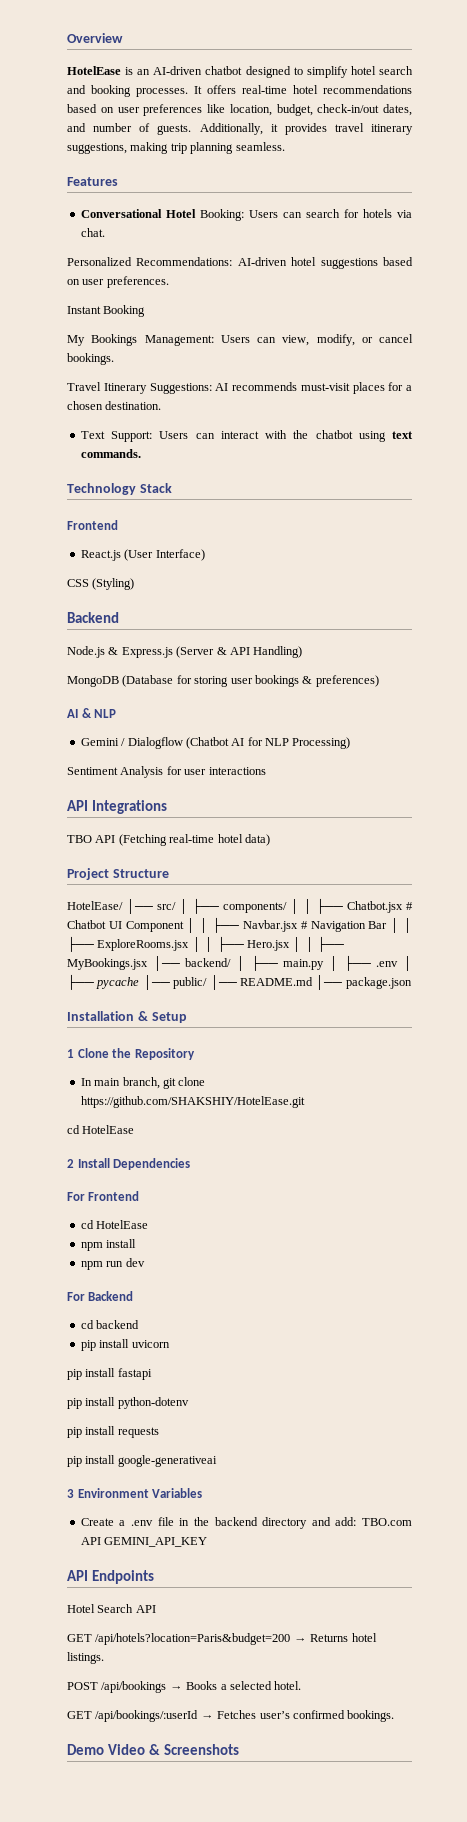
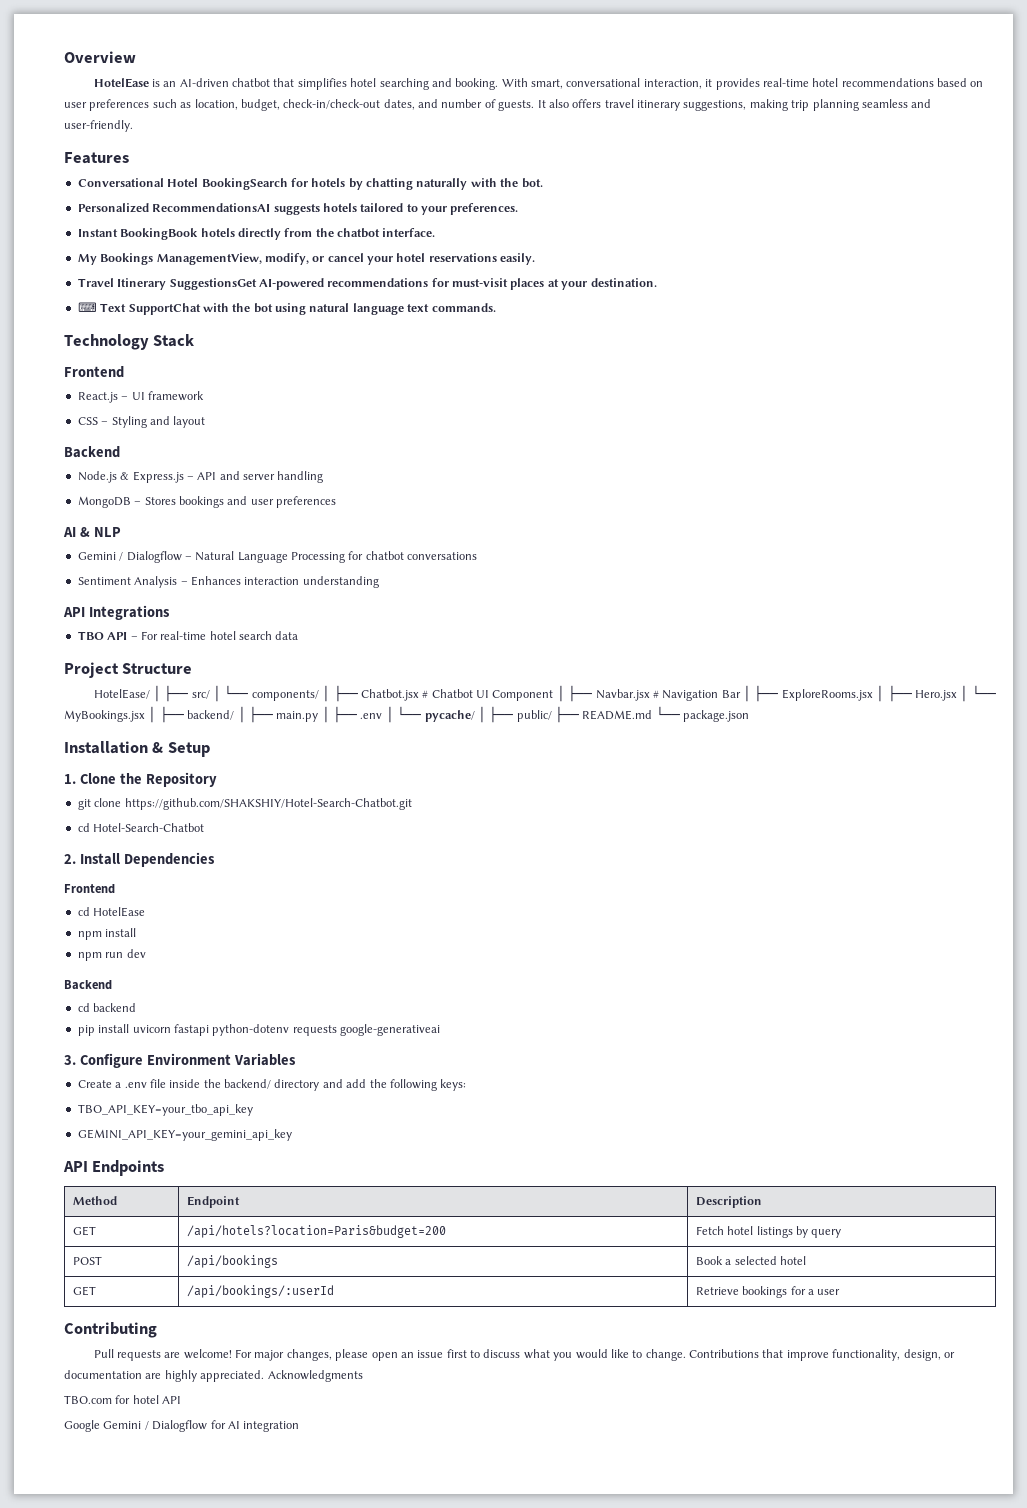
- HotelEase is an AI-driven chatbot designed to simplify hotel search and booking processes. It offers real-time hotel recommendations based on user preferences like location, budget, check-in/out dates, and number of guests.
+ HotelEase is an AI-driven chatbot that simplifies hotel searching and booking. With smart, conversational interaction, it provides real-time hotel recommendations based on user preferences such as location, budget, check-in/check-out dates, and number of guests.
- Additionally, it provides travel itinerary suggestions, making trip planning seamless.
+ It also offers travel itinerary suggestions, making trip planning seamless and user-friendly.
- Conversational Hotel Booking: Users can search for hotels via chat.
- Personalized Recommendations: AI-driven hotel suggestions based on user preferences.
- Instant Booking
- My Bookings Management: Users can view, modify, or cancel bookings.
- Travel Itinerary Suggestions: AI recommends must-visit places for a chosen destination.
- Text Support: Users can interact with the chatbot using text commands.
+ Conversational Hotel BookingSearch for hotels by chatting naturally with the bot.
+ Personalized RecommendationsAI suggests hotels tailored to your preferences.
+ Instant BookingBook hotels directly from the chatbot interface.
+ My Bookings ManagementView, modify, or cancel your hotel reservations easily.
+ Travel Itinerary SuggestionsGet AI-powered recommendations for must-visit places at your destination.
+ ⌨ Text SupportChat with the bot using natural language text commands.
- React.js (User Interface)
- CSS (Styling)
+ React.js – UI framework
+ CSS – Styling and layout
  Backend
- Node.js & Express.js (Server & API Handling)
- MongoDB (Database for storing user bookings & preferences)
+ Node.js & Express.js – API and server handling
+ MongoDB – Stores bookings and user preferences
- Gemini / Dialogflow (Chatbot AI for NLP Processing)
- Sentiment Analysis for user interactions
+ Gemini / Dialogflow – Natural Language Processing for chatbot conversations
+ Sentiment Analysis – Enhances interaction understanding
  API Integrations
- TBO API (Fetching real-time hotel data)
+ TBO API – For real-time hotel search data
- HotelEase/ │── src/ │ ├── components/ │ │ ├── Chatbot.jsx # Chatbot UI Component │ │ ├── Navbar.jsx # Navigation Bar │ │ ├── ExploreRooms.jsx │ │ ├── Hero.jsx │ │ ├── MyBookings.jsx │── backend/ │ ├── main.py │ ├── .env │ ├── pycache │── public/ │── README.md │── package.json
+ HotelEase/ │ ├── src/ │ └── components/ │ ├── Chatbot.jsx # Chatbot UI Component │ ├── Navbar.jsx # Navigation Bar │ ├── ExploreRooms.jsx │ ├── Hero.jsx │ └── MyBookings.jsx │ ├── backend/ │ ├── main.py │ ├── .env │ └── pycache/ │ ├── public/ ├── README.md └── package.json
- 1 Clone the Repository
+ 1. Clone the Repository
- In main branch, git clone https://github.com/SHAKSHIY/HotelEase.git
- cd HotelEase
- 2 Install Dependencies
- For Frontend
+ git clone https://github.com/SHAKSHIY/Hotel-Search-Chatbot.git
+ cd Hotel-Search-Chatbot
+ 2. Install Dependencies
+ Frontend
  npm run dev
- For Backend
+ Backend
- pip install uvicorn
- pip install fastapi
- pip install python-dotenv
- pip install requests
- pip install google-generativeai
+ pip install uvicorn fastapi python-dotenv requests google-generativeai
- 3 Environment Variables
+ 3. Configure Environment Variables
- Create a .env file in the backend directory and add: TBO.com API GEMINI_API_KEY
+ Create a .env file inside the backend/ directory and add the following keys:
+ TBO_API_KEY=your_tbo_api_key
+ GEMINI_API_KEY=your_gemini_api_key
  API Endpoints
- Hotel Search API
- GET /api/hotels?location=Paris&budget=200 → Returns hotel listings.
- POST /api/bookings → Books a selected hotel.
- GET /api/bookings/:userId → Fetches user’s confirmed bookings.
- Demo Video & Screenshots
+ Method | Endpoint | Description
+ GET | /api/hotels?location=Paris&budget=200 | Fetch hotel listings by query
+ POST | /api/bookings | Book a selected hotel
+ GET | /api/bookings/:userId | Retrieve bookings for a user
+ Contributing
+ Pull requests are welcome! For major changes, please open an issue first to discuss what you would like to change. Contributions that improve functionality, design, or documentation are highly appreciated. Acknowledgments
+ TBO.com for hotel API
+ Google Gemini / Dialogflow for AI integration

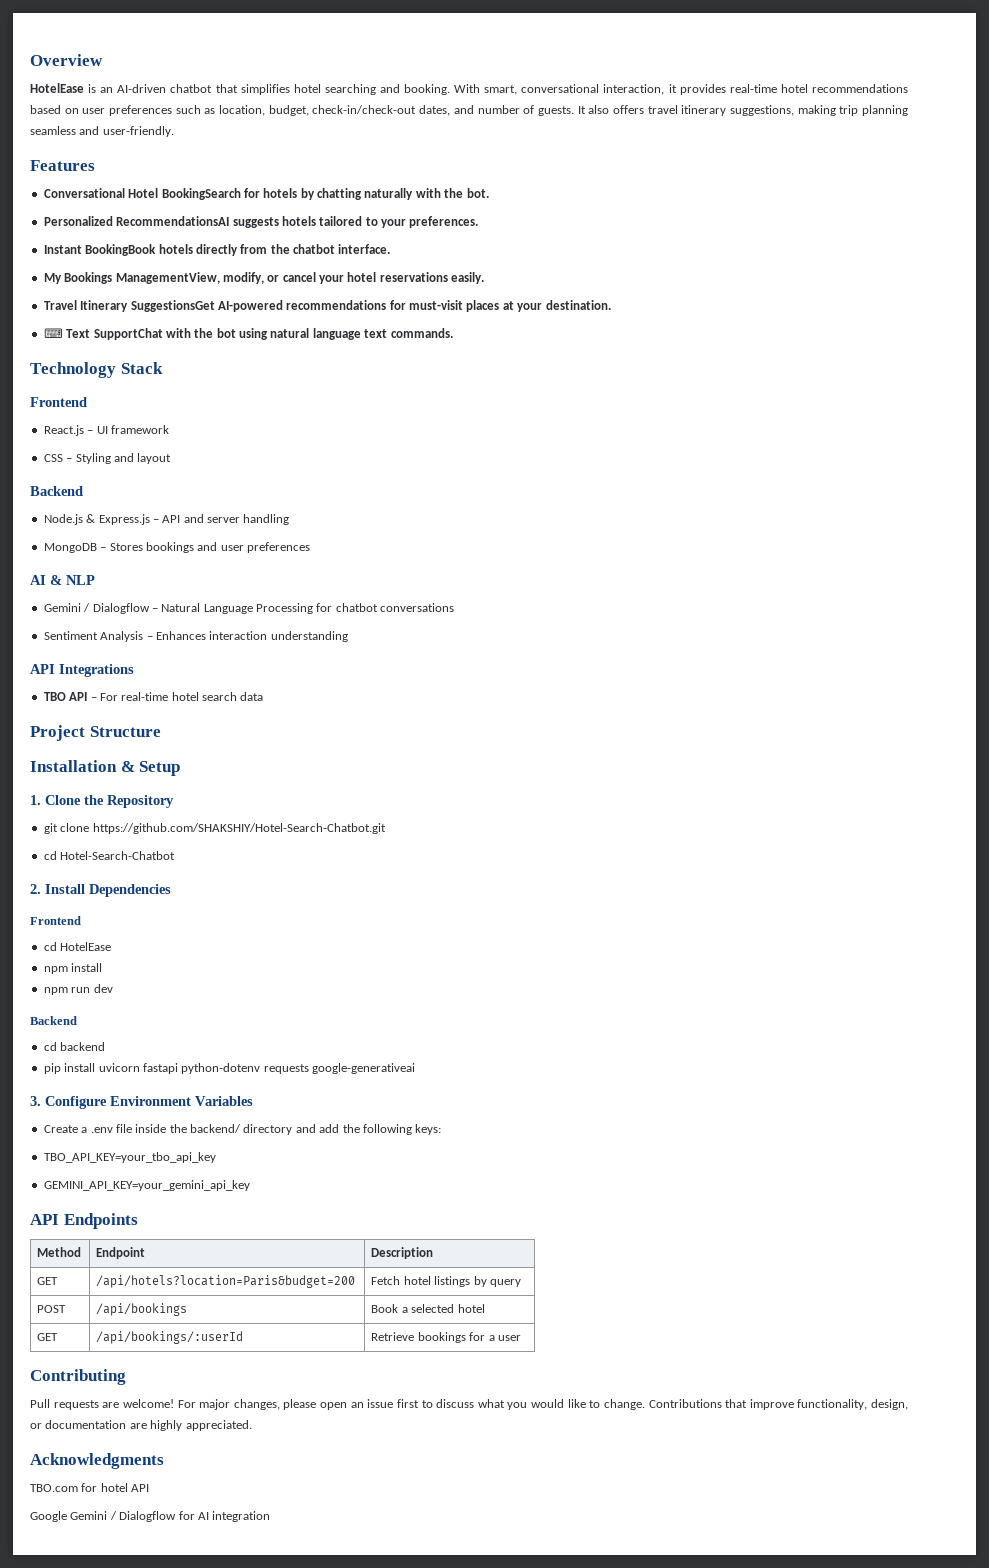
- HotelEase/ │ ├── src/ │ └── components/ │ ├── Chatbot.jsx # Chatbot UI Component │ ├── Navbar.jsx # Navigation Bar │ ├── ExploreRooms.jsx │ ├── Hero.jsx │ └── MyBookings.jsx │ ├── backend/ │ ├── main.py │ ├── .env │ └── pycache/ │ ├── public/ ├── README.md └── package.json
- Contributions that improve functionality, design, or documentation are highly appreciated. Acknowledgments
+ Contributions that improve functionality, design, or documentation are highly appreciated.
+ Acknowledgments

